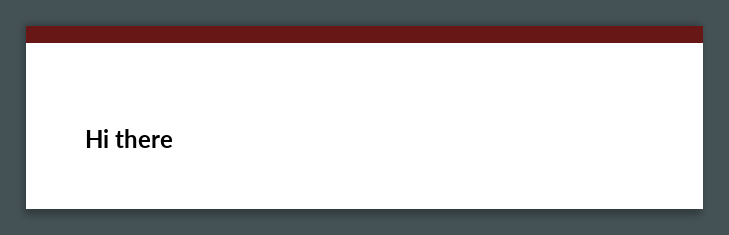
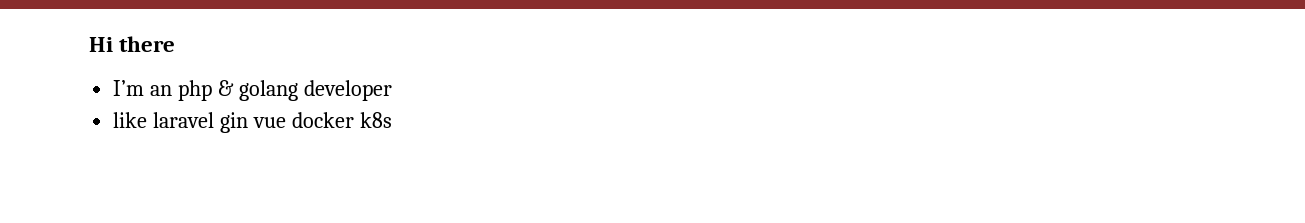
+ I’m an php & golang developer
+ like laravel gin vue docker k8s

